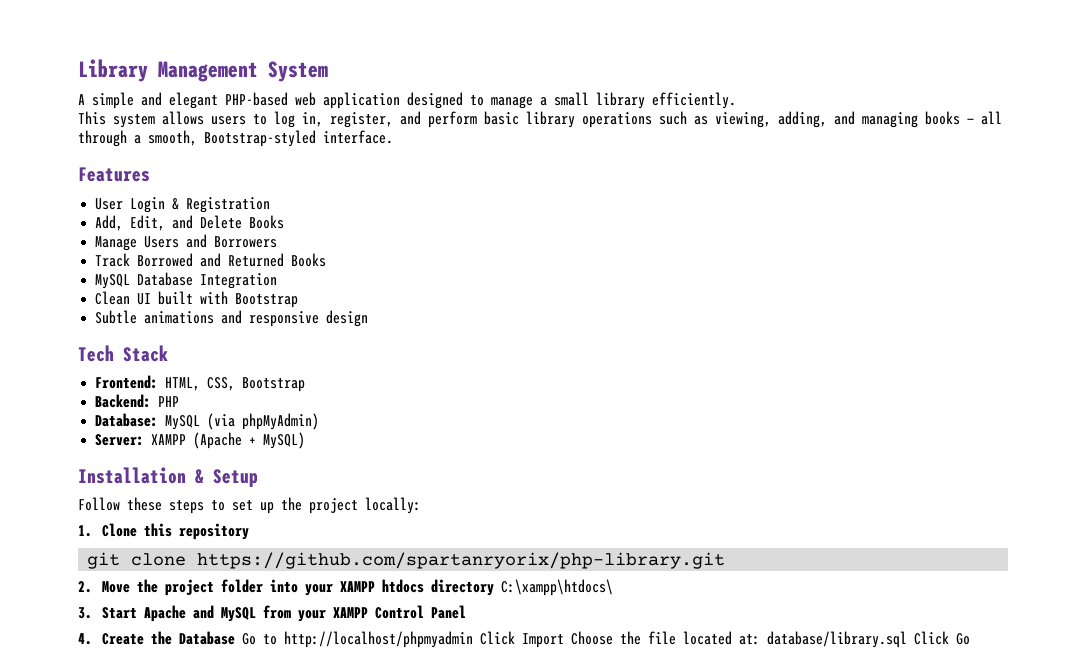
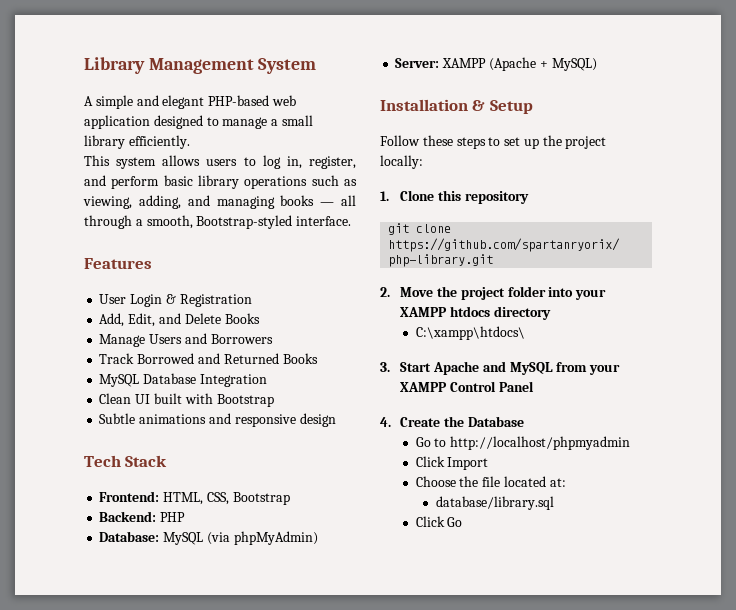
- 2. Move the project folder into your XAMPP htdocs directory C:\xampp\htdocs\
+ 2. Move the project folder into your XAMPP htdocs directory
+ C:\xampp\htdocs\
- 4. Create the Database Go to http://localhost/phpmyadmin Click Import Choose the file located at: database/library.sql Click Go
+ 4. Create the Database
+ Go to http://localhost/phpmyadmin
+ Click Import
+ Choose the file located at:
+ database/library.sql
+ Click Go

